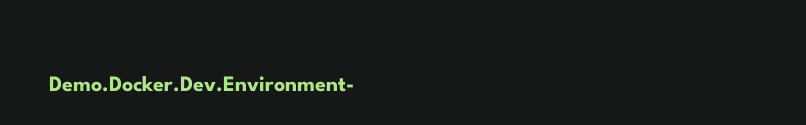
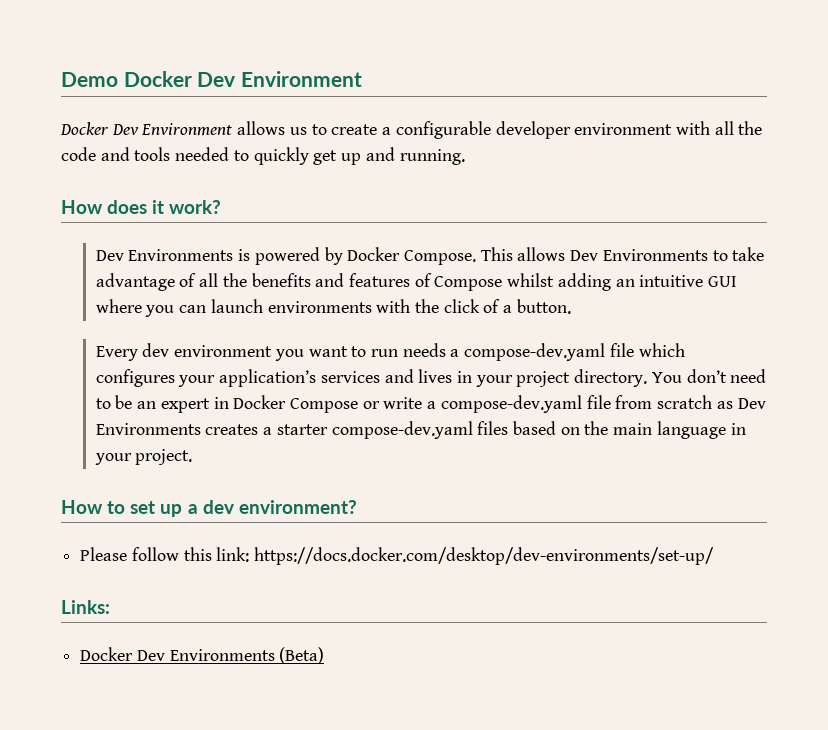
- Demo.Docker.Dev.Environment-
+ Demo Docker Dev Environment
+ Docker Dev Environment allows us to create a configurable developer environment with all the code and tools needed to quickly get up and running.
+ How does it work?
+ Dev Environments is powered by Docker Compose. This allows Dev Environments to take advantage of all the benefits and features of Compose whilst adding an intuitive GUI where you can launch environments with the click of a button.
+ Every dev environment you want to run needs a compose-dev.yaml file which configures your application’s services and lives in your project directory. You don’t need to be an expert in Docker Compose or write a compose-dev.yaml file from scratch as Dev Environments creates a starter compose-dev.yaml files based on the main language in your project.
+ How to set up a dev environment?
+ Please follow this link: https://docs.docker.com/desktop/dev-environments/set-up/
+ Links:
+ Docker Dev Environments (Beta)

